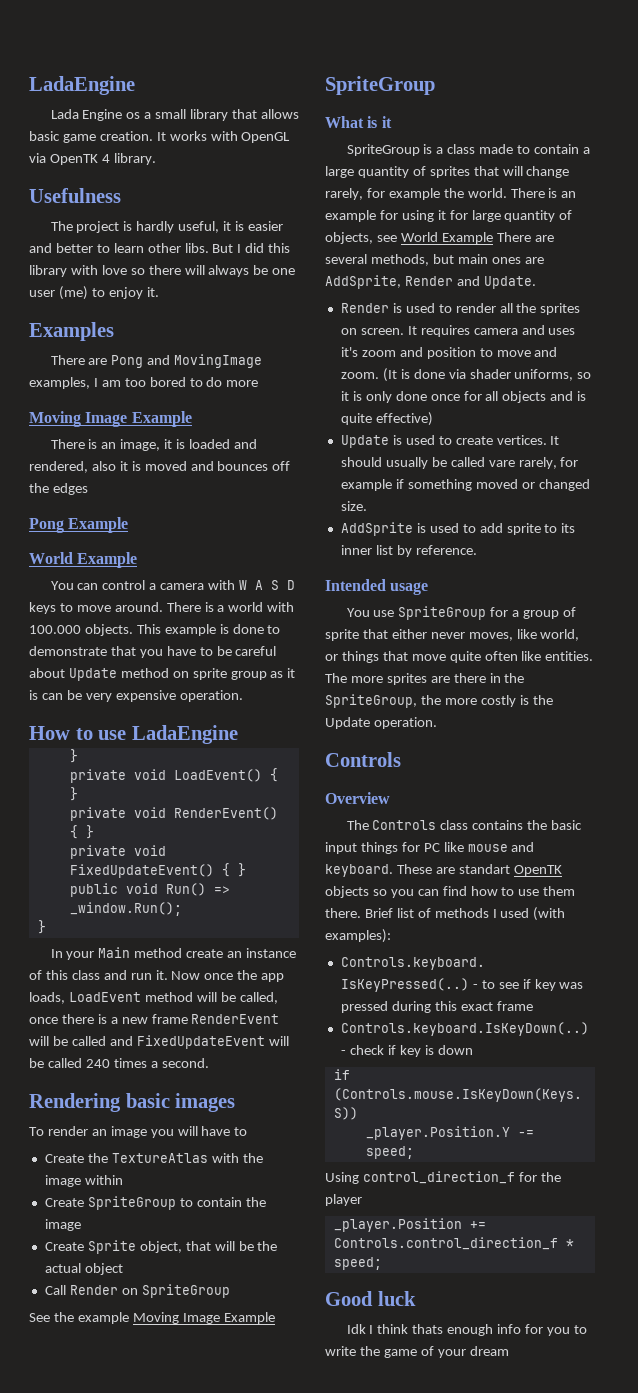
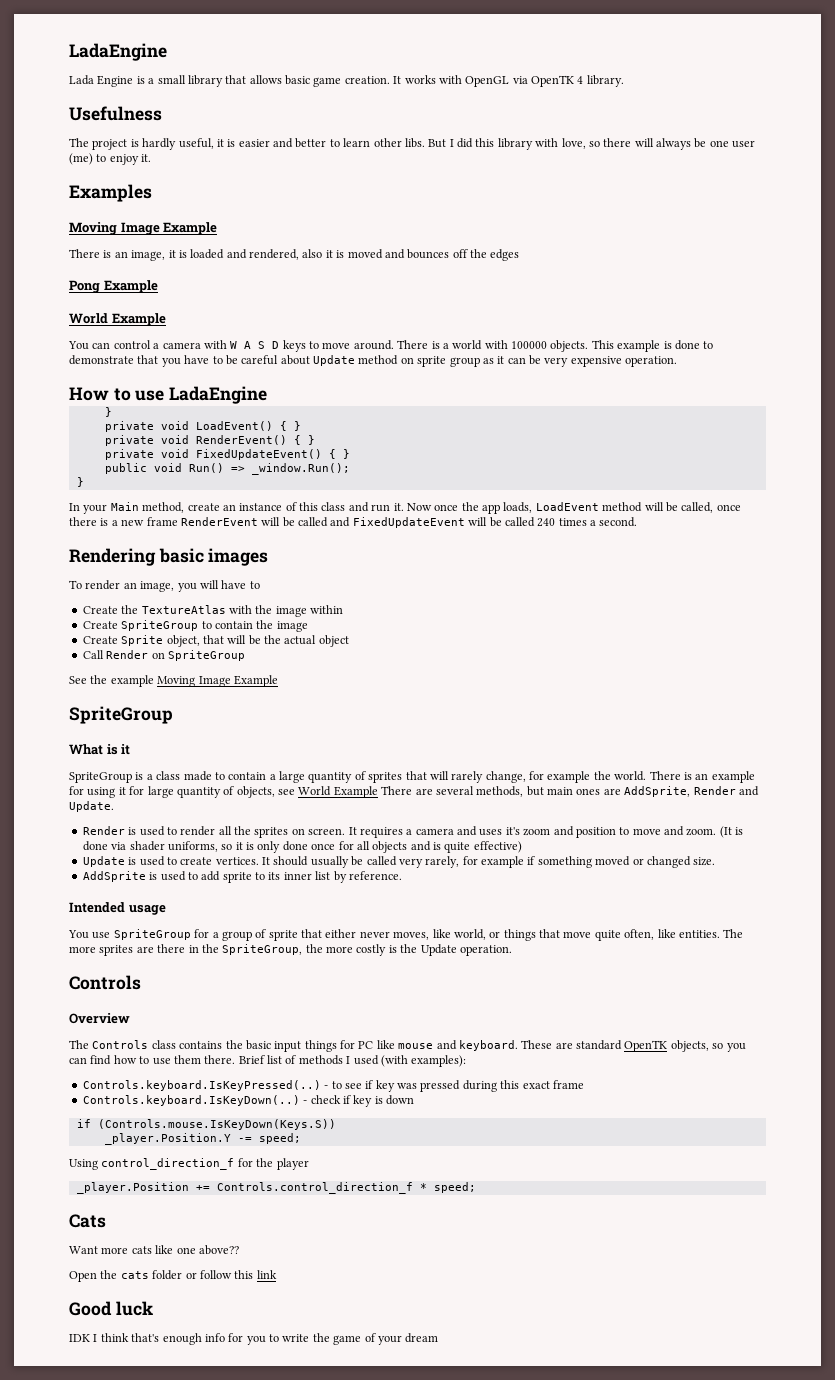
- Lada Engine os a small library that allows basic game creation.
+ Lada Engine is a small library that allows basic game creation.
- But I did this library with love so there will always be one user (me) to enjoy it.
+ But I did this library with love, so there will always be one user (me) to enjoy it.
- There are Pong and MovingImage examples, I am too bored to do more
- There is a world with 100.000 objects.
+ There is a world with 100000 objects.
- This example is done to demonstrate that you have to be careful about Update method on sprite group as it is can be very expensive operation.
+ This example is done to demonstrate that you have to be careful about Update method on sprite group as it can be very expensive operation.
- In your Main method create an instance of this class and run it.
+ In your Main method, create an instance of this class and run it.
- To render an image you will have to
+ To render an image, you will have to
- SpriteGroup is a class made to contain a large quantity of sprites that will change rarely, for example the world.
+ SpriteGroup is a class made to contain a large quantity of sprites that will rarely change, for example the world.
- It requires camera and uses it's zoom and position to move and zoom.
+ It requires a camera and uses it's zoom and position to move and zoom.
- It should usually be called vare rarely, for example if something moved or changed size.
+ It should usually be called very rarely, for example if something moved or changed size.
- You use SpriteGroup for a group of sprite that either never moves, like world, or things that move quite often like entities.
+ You use SpriteGroup for a group of sprite that either never moves, like world, or things that move quite often, like entities.
- These are standart OpenTK objects so you can find how to use them there.
+ These are standard OpenTK objects, so you can find how to use them there.
+ Cats
+ Want more cats like one above??
+ Open the cats folder or follow this link
- Idk I think thats enough info for you to write the game of your dream
+ IDK I think that's enough info for you to write the game of your dream

